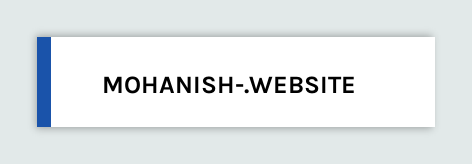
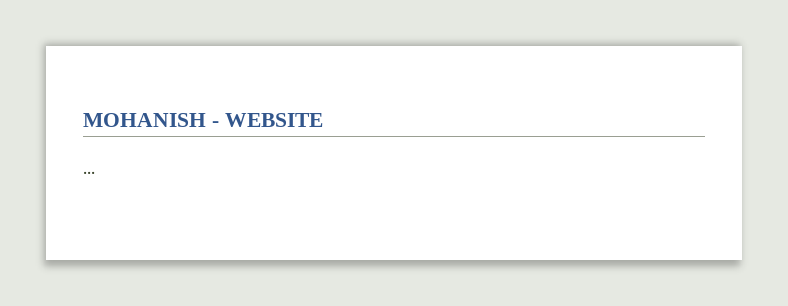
- MOHANISH-.WEBSITE
+ MOHANISH - WEBSITE
+ ...

